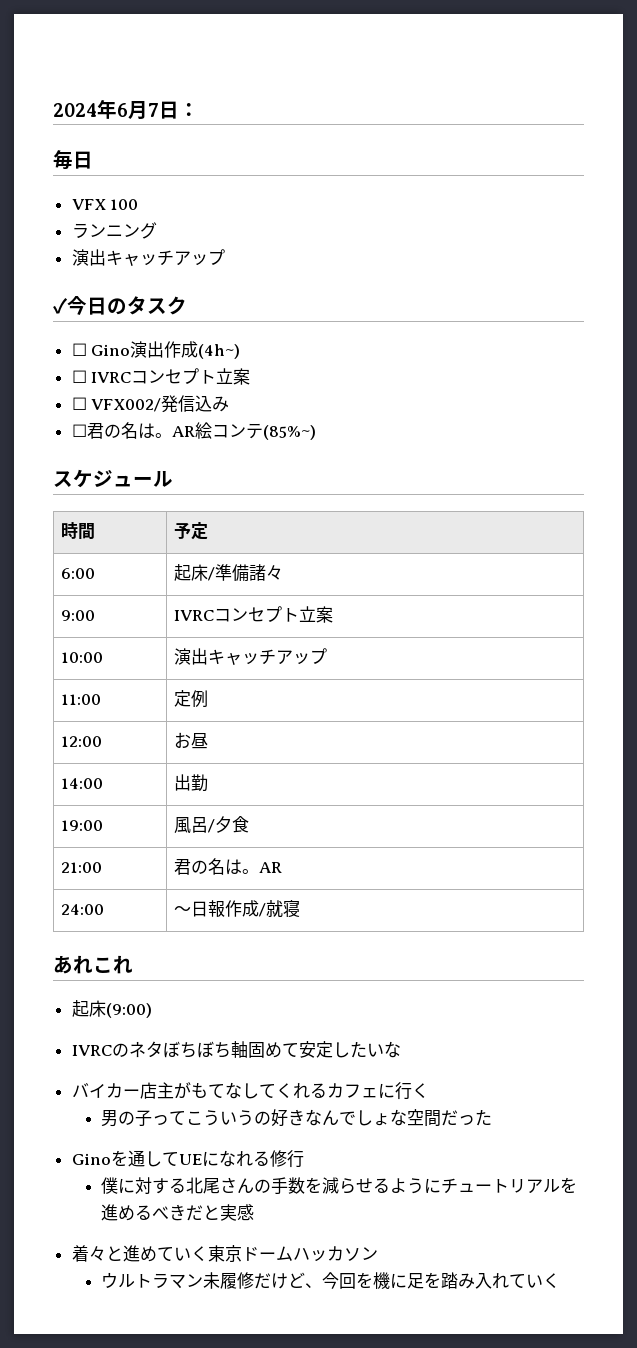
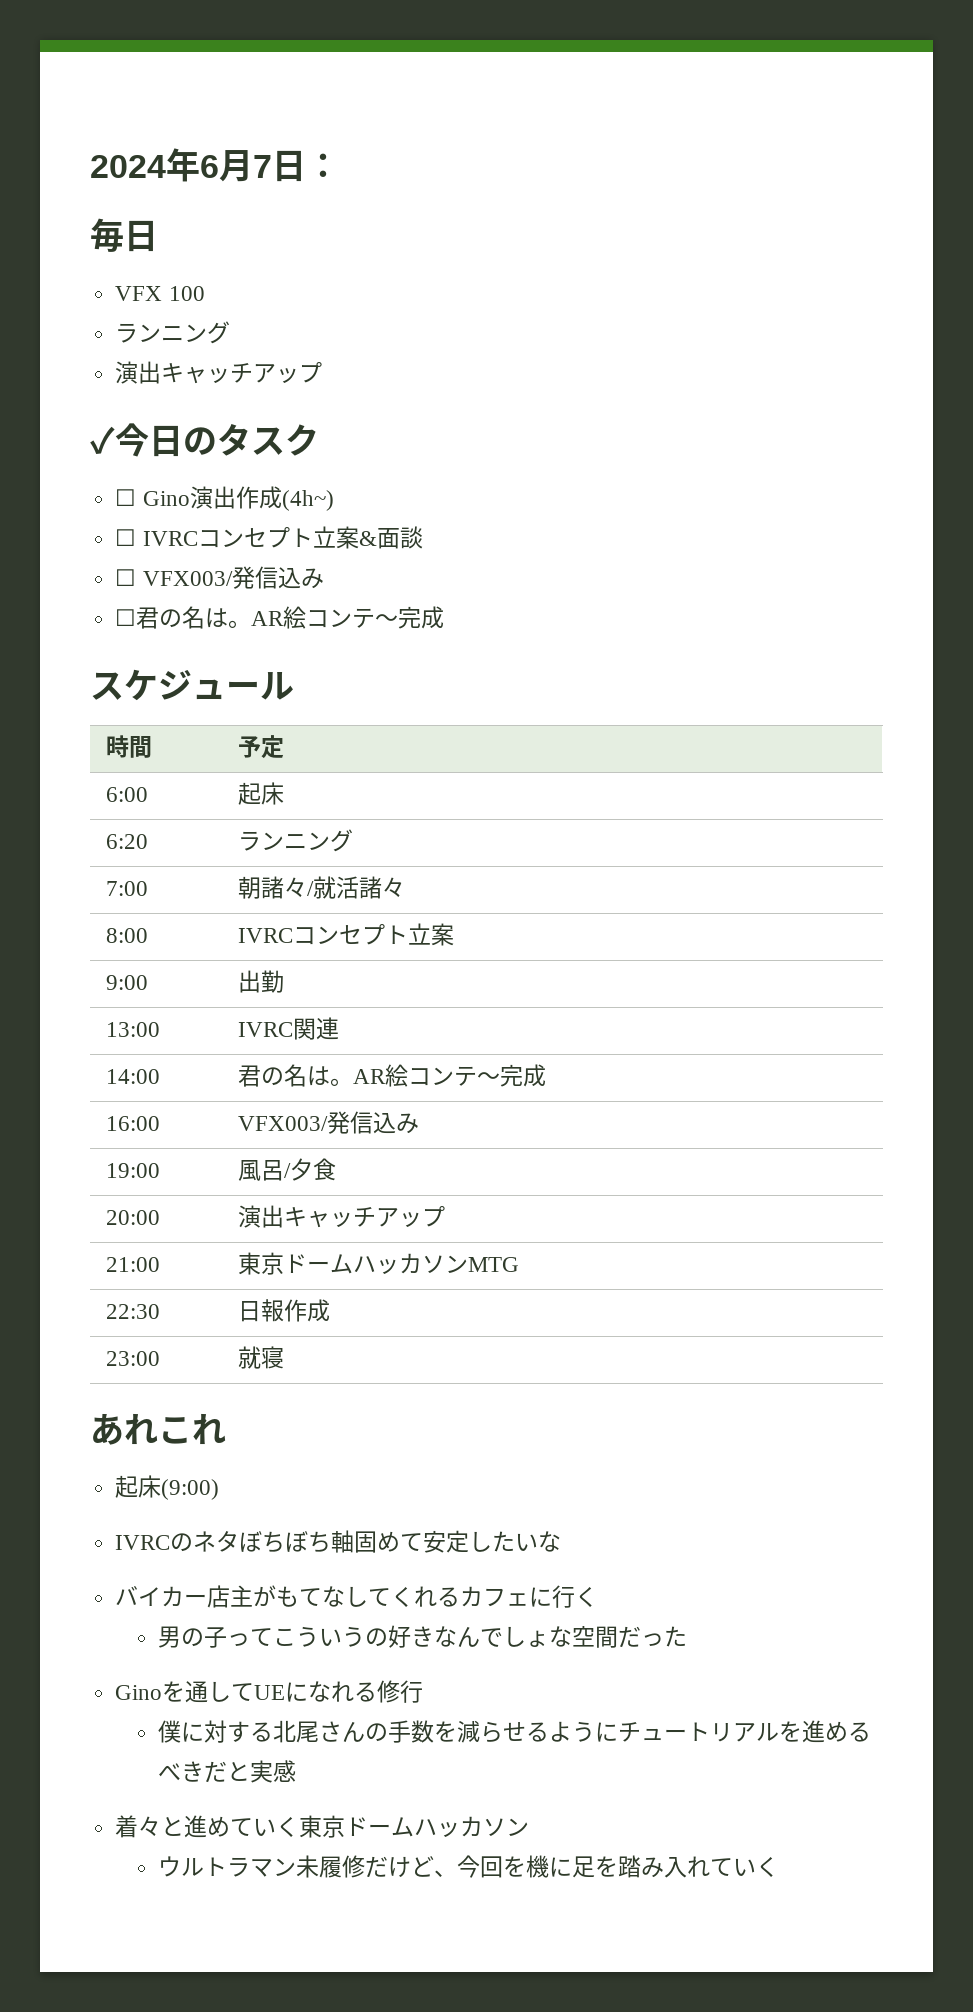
- ☐ IVRCコンセプト立案
- ☐ VFX002/発信込み
+ ☐ IVRCコンセプト立案&面談
+ ☐ VFX003/発信込み
- ☐君の名は。AR絵コンテ(85%~)
+ ☐君の名は。AR絵コンテ～完成
- 6:00 | 起床/準備諸々
+ 6:00 | 起床
+ 6:20 | ランニング
+ 7:00 | 朝諸々/就活諸々
- 9:00 | IVRCコンセプト立案
- 10:00 | 演出キャッチアップ
- 11:00 | 定例
- 12:00 | お昼
- 14:00 | 出勤
+ 8:00 | IVRCコンセプト立案
+ 9:00 | 出勤
+ 13:00 | IVRC関連
+ 14:00 | 君の名は。AR絵コンテ～完成
+ 16:00 | VFX003/発信込み
  19:00 | 風呂/夕食
- 21:00 | 君の名は。AR
- 24:00 | ～日報作成/就寝
+ 20:00 | 演出キャッチアップ
+ 21:00 | 東京ドームハッカソンMTG
+ 22:30 | 日報作成
+ 23:00 | 就寝

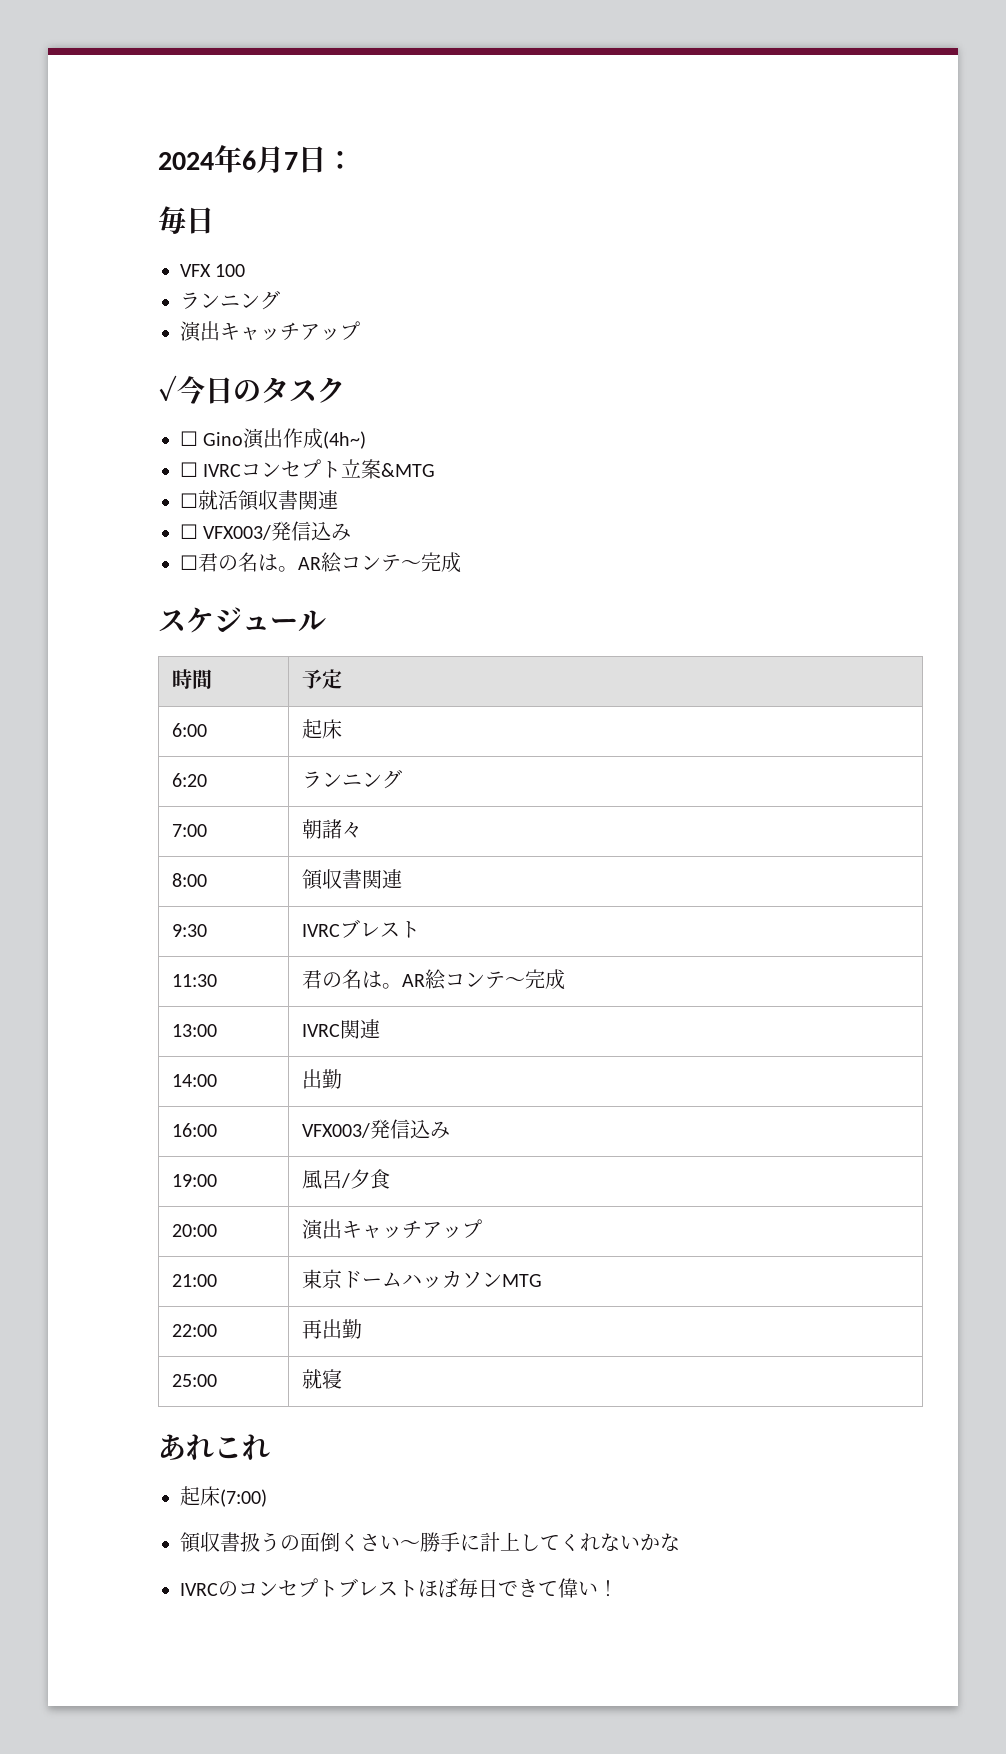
- ☐ IVRCコンセプト立案&面談
+ ☐ IVRCコンセプト立案&MTG
+ ☐就活領収書関連
- 7:00 | 朝諸々/就活諸々
- 8:00 | IVRCコンセプト立案
- 9:00 | 出勤
+ 7:00 | 朝諸々
+ 8:00 | 領収書関連
+ 9:30 | IVRCブレスト
+ 11:30 | 君の名は。AR絵コンテ～完成
  13:00 | IVRC関連
- 14:00 | 君の名は。AR絵コンテ～完成
+ 14:00 | 出勤
- 22:30 | 日報作成
- 23:00 | 就寝
+ 22:00 | 再出勤
+ 25:00 | 就寝
- 起床(9:00)
- IVRCのネタぼちぼち軸固めて安定したいな
- バイカー店主がもてなしてくれるカフェに行く
- 男の子ってこういうの好きなんでしょな空間だった
- Ginoを通してUEになれる修行
- 僕に対する北尾さんの手数を減らせるようにチュートリアルを進めるべきだと実感
- 着々と進めていく東京ドームハッカソン
- ウルトラマン未履修だけど、今回を機に足を踏み入れていく
+ 起床(7:00)
+ 領収書扱うの面倒くさい～勝手に計上してくれないかな
+ IVRCのコンセプトブレストほぼ毎日できて偉い！

